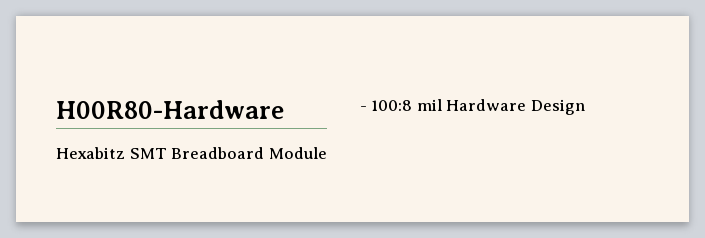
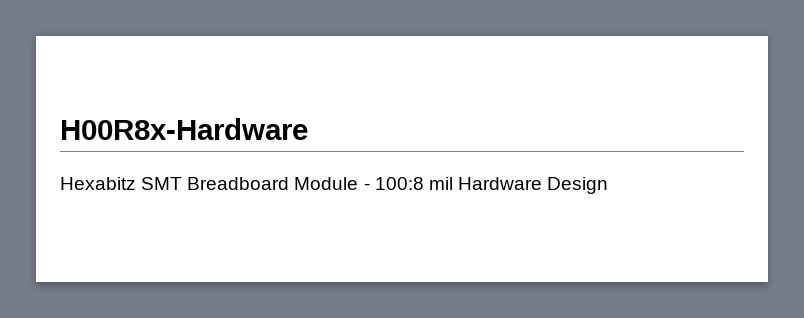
- H00R80-Hardware
+ H00R8x-Hardware

